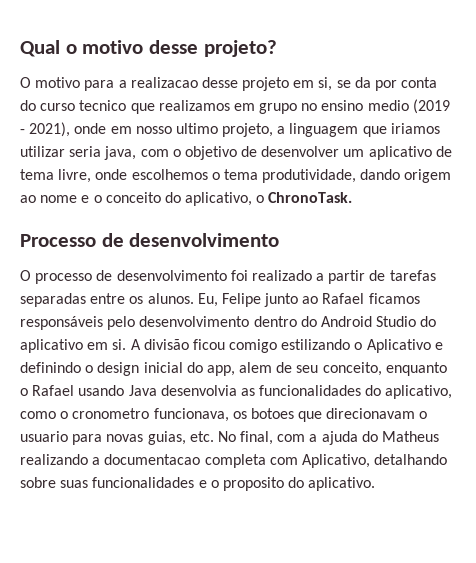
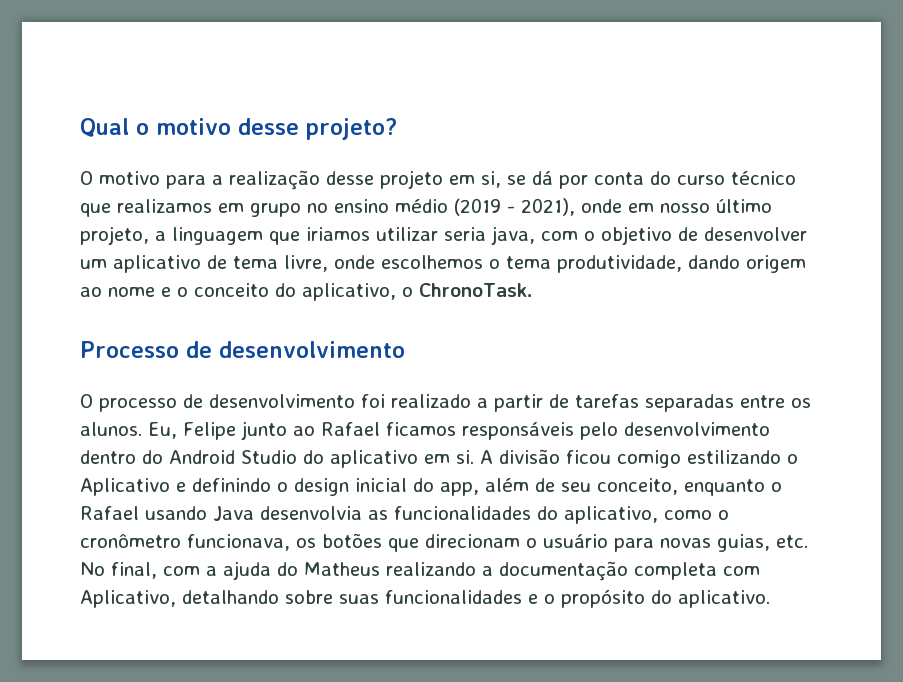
- O motivo para a realizacao desse projeto em si, se da por conta do curso tecnico que realizamos em grupo no ensino medio (2019 - 2021), onde em nosso ultimo projeto, a linguagem que iriamos utilizar seria java, com o objetivo de desenvolver um aplicativo de tema livre, onde escolhemos o tema produtividade, dando origem ao nome e o conceito do aplicativo, o ChronoTask.
+ O motivo para a realização desse projeto em si, se dá por conta do curso técnico que realizamos em grupo no ensino médio (2019 - 2021), onde em nosso último projeto, a linguagem que iriamos utilizar seria java, com o objetivo de desenvolver um aplicativo de tema livre, onde escolhemos o tema produtividade, dando origem ao nome e o conceito do aplicativo, o ChronoTask.
- A divisão ficou comigo estilizando o Aplicativo e definindo o design inicial do app, alem de seu conceito, enquanto o Rafael usando Java desenvolvia as funcionalidades do aplicativo, como o cronometro funcionava, os botoes que direcionavam o usuario para novas guias, etc. No final, com a ajuda do Matheus realizando a documentacao completa com Aplicativo, detalhando sobre suas funcionalidades e o proposito do aplicativo.
+ A divisão ficou comigo estilizando o Aplicativo e definindo o design inicial do app, além de seu conceito, enquanto o Rafael usando Java desenvolvia as funcionalidades do aplicativo, como o cronômetro funcionava, os botões que direcionam o usuário para novas guias, etc. No final, com a ajuda do Matheus realizando a documentação completa com Aplicativo, detalhando sobre suas funcionalidades e o propósito do aplicativo.

